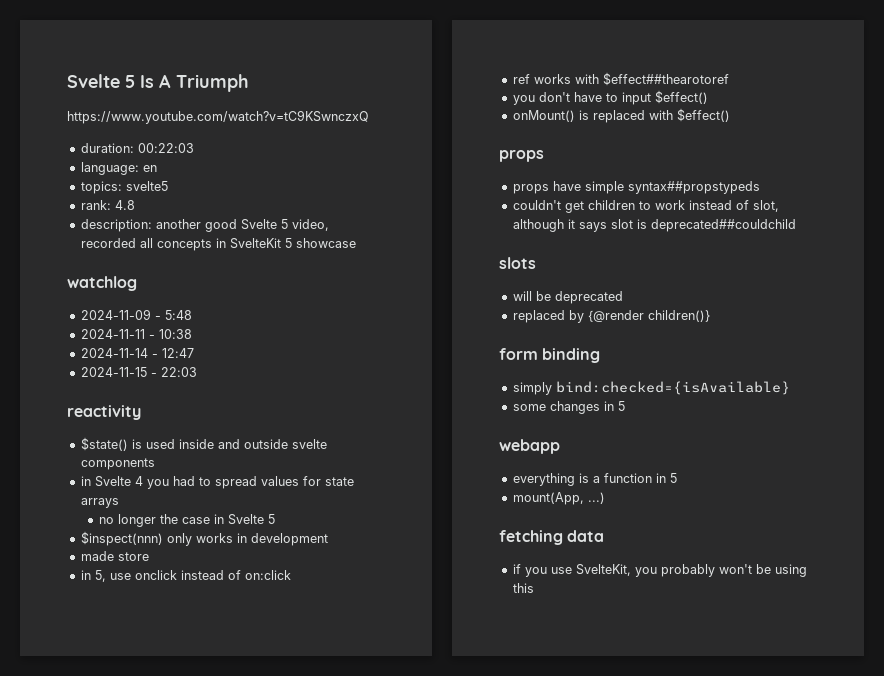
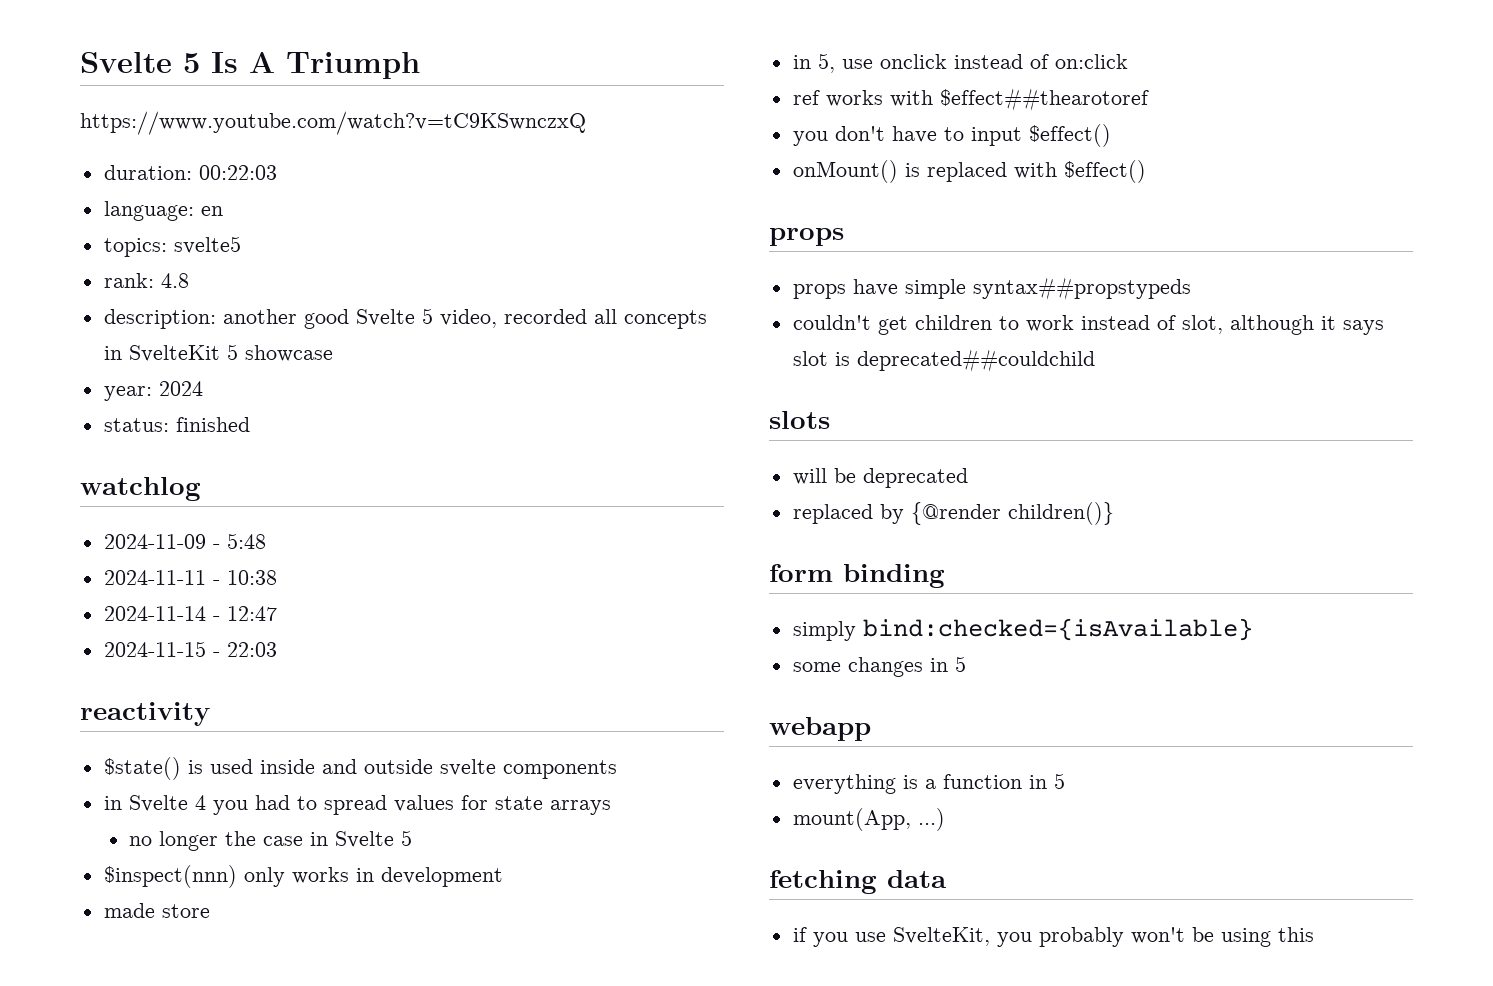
+ year: 2024
+ status: finished

